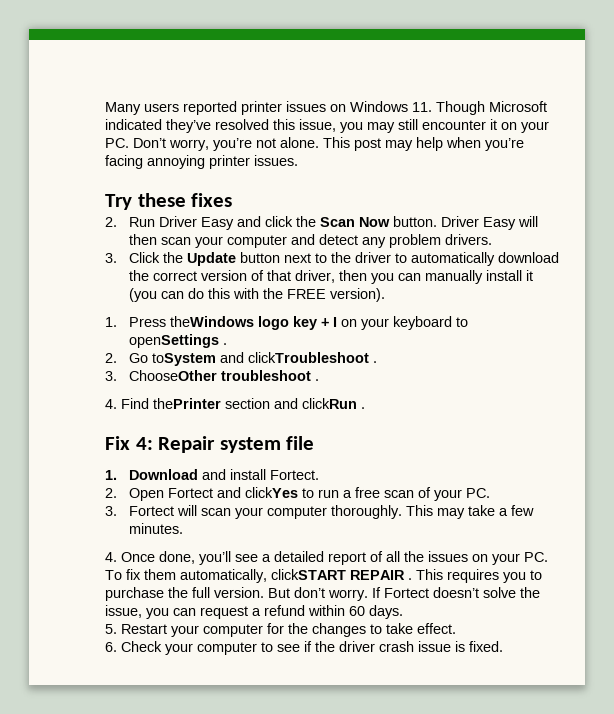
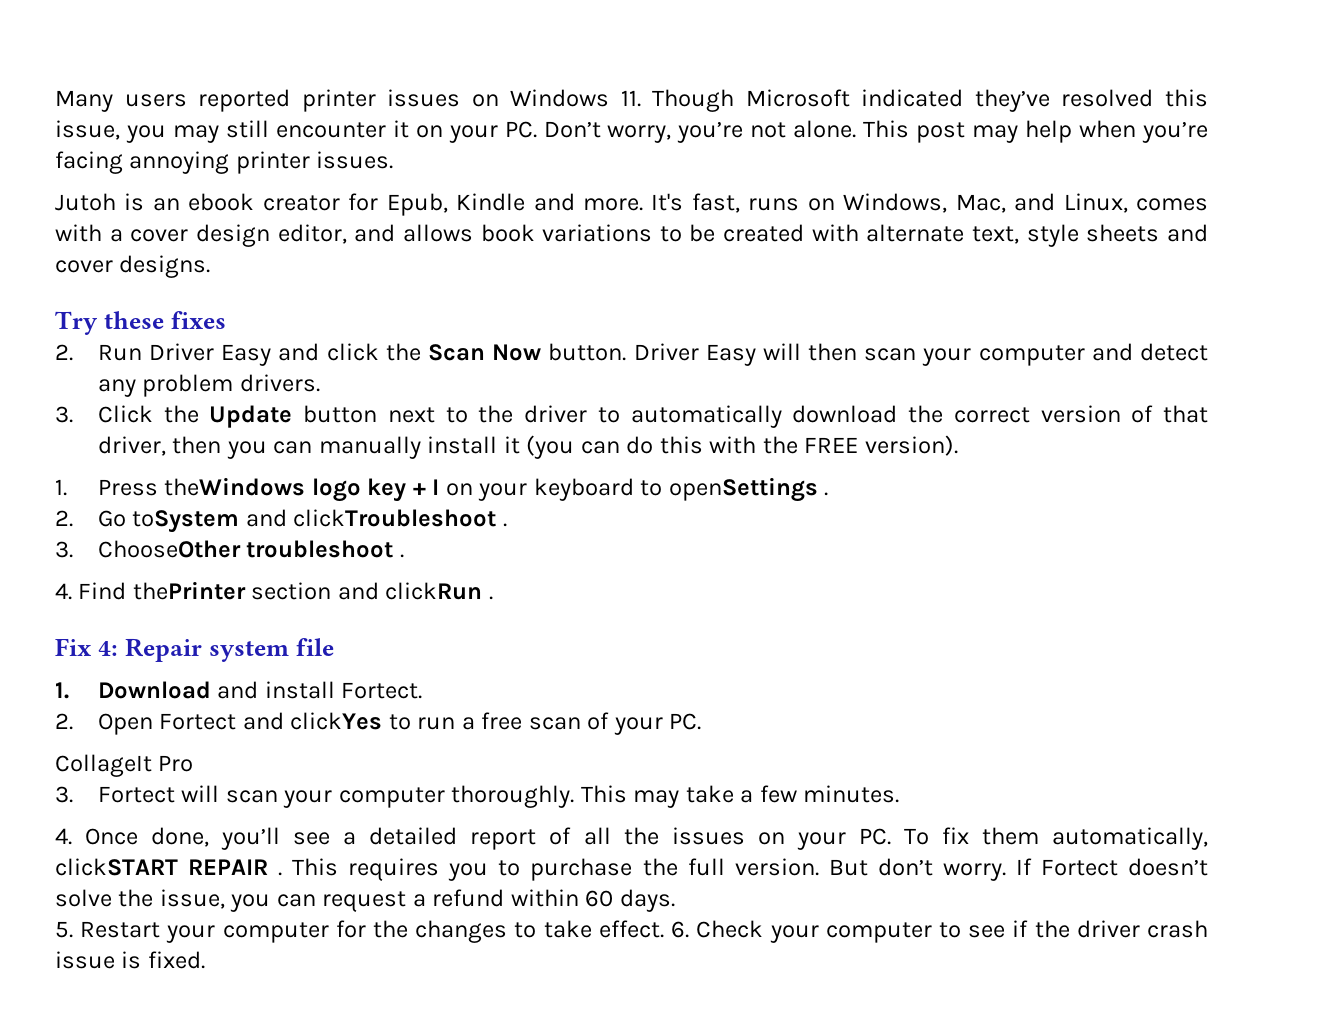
+ Jutoh is an ebook creator for Epub, Kindle and more. It's fast, runs on Windows, Mac, and Linux, comes with a cover design editor, and allows book variations to be created with alternate text, style sheets and cover designs.
+ CollageIt Pro
- 5. Restart your computer for the changes to take effect.
- 6. Check your computer to see if the driver crash issue is fixed.
+ 5. Restart your computer for the changes to take effect. 6. Check your computer to see if the driver crash issue is fixed.

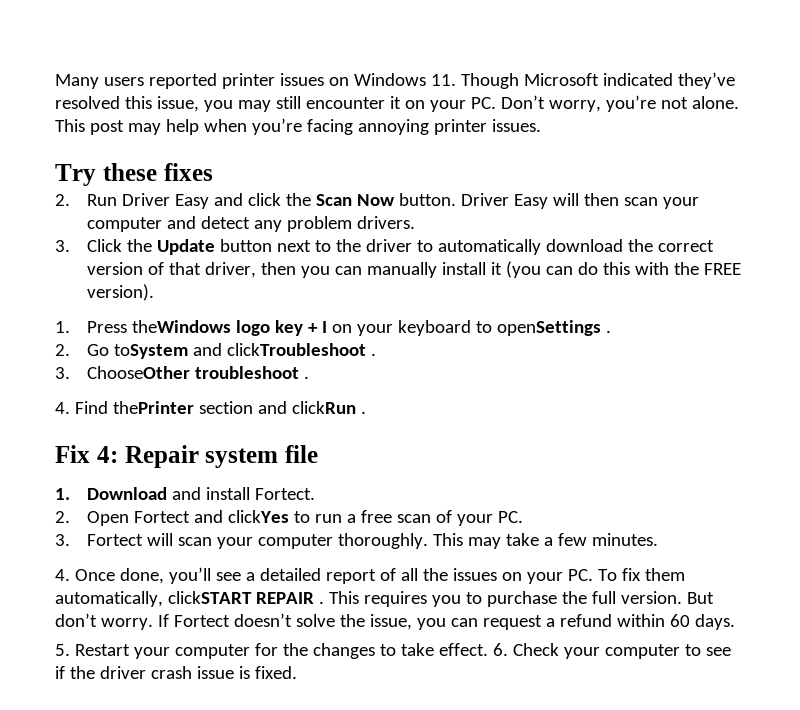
- Jutoh is an ebook creator for Epub, Kindle and more. It's fast, runs on Windows, Mac, and Linux, comes with a cover design editor, and allows book variations to be created with alternate text, style sheets and cover designs.
- CollageIt Pro

